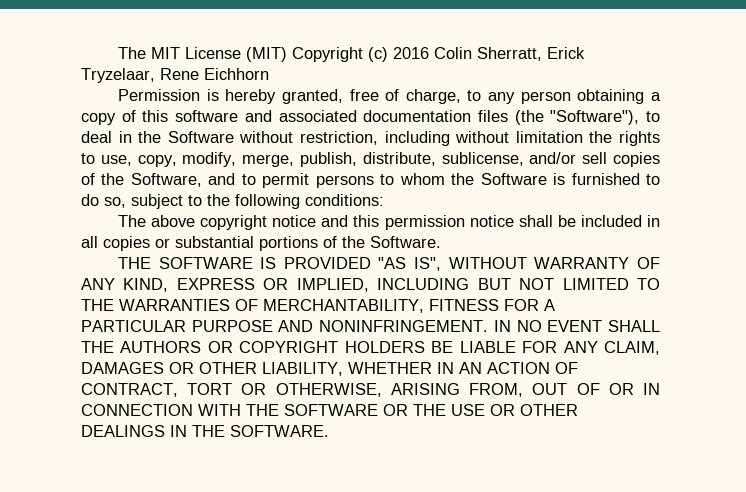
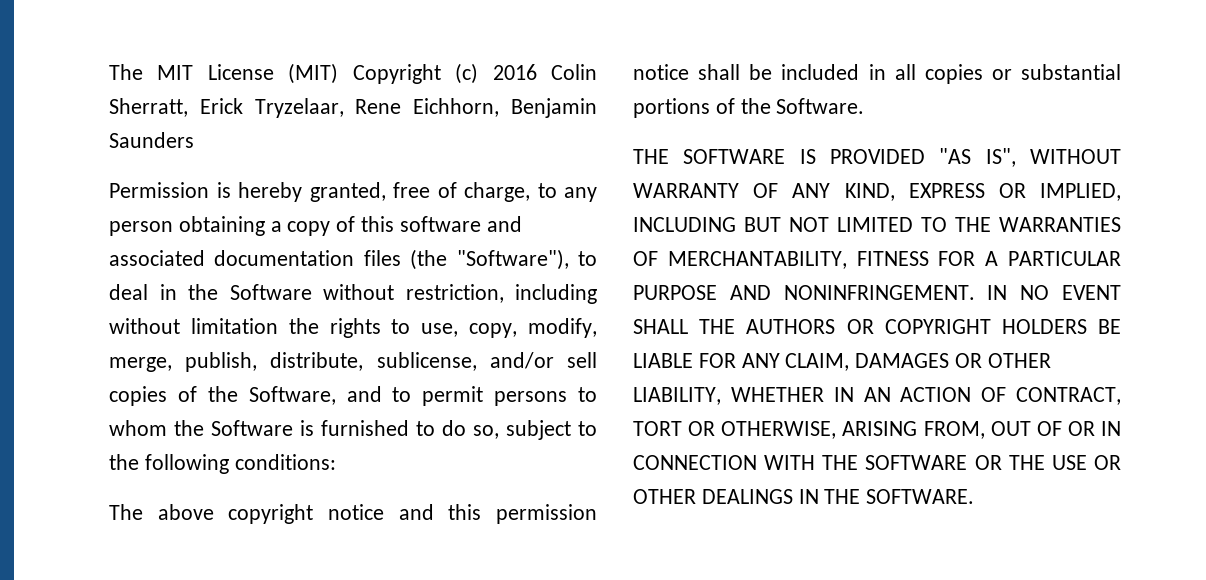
- The MIT License (MIT) Copyright (c) 2016 Colin Sherratt, Erick Tryzelaar, Rene Eichhorn
+ The MIT License (MIT) Copyright (c) 2016 Colin Sherratt, Erick Tryzelaar, Rene Eichhorn, Benjamin Saunders

